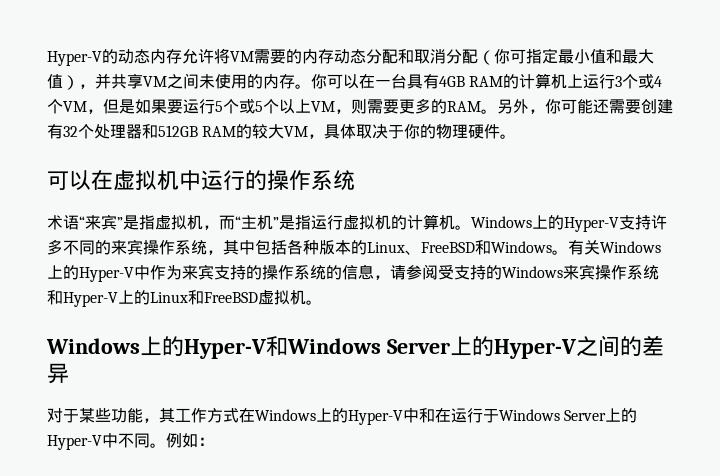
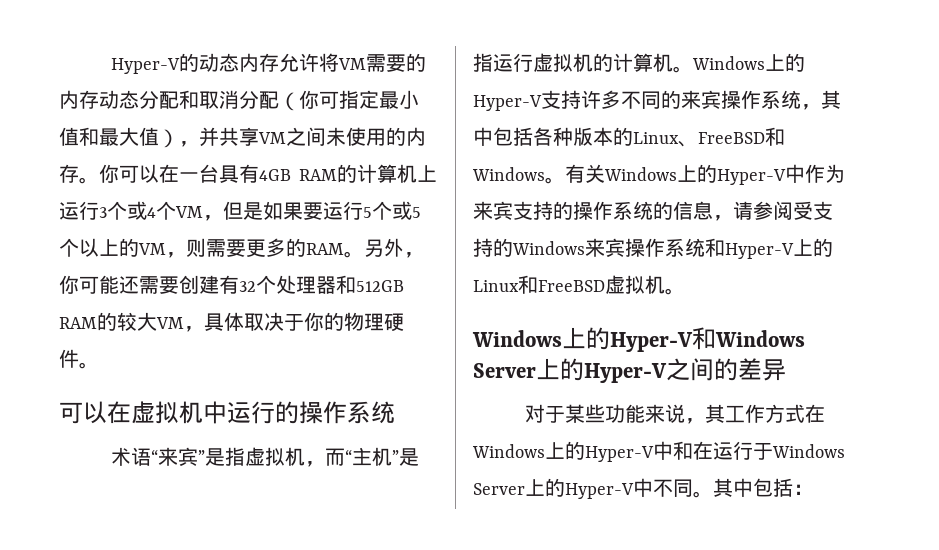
- 你可以在一台具有4GB RAM的计算机上运行3个或4个VM，但是如果要运行5个或5个以上VM，则需要更多的RAM。
+ 你可以在一台具有4GB RAM的计算机上运行3个或4个VM，但是如果要运行5个或5个以上的VM，则需要更多的RAM。
- 对于某些功能，其工作方式在Windows上的Hyper-V中和在运行于Windows Server上的Hyper-V中不同。
+ 对于某些功能来说，其工作方式在Windows上的Hyper-V中和在运行于Windows Server上的Hyper-V中不同。
- 例如：
+ 其中包括：

